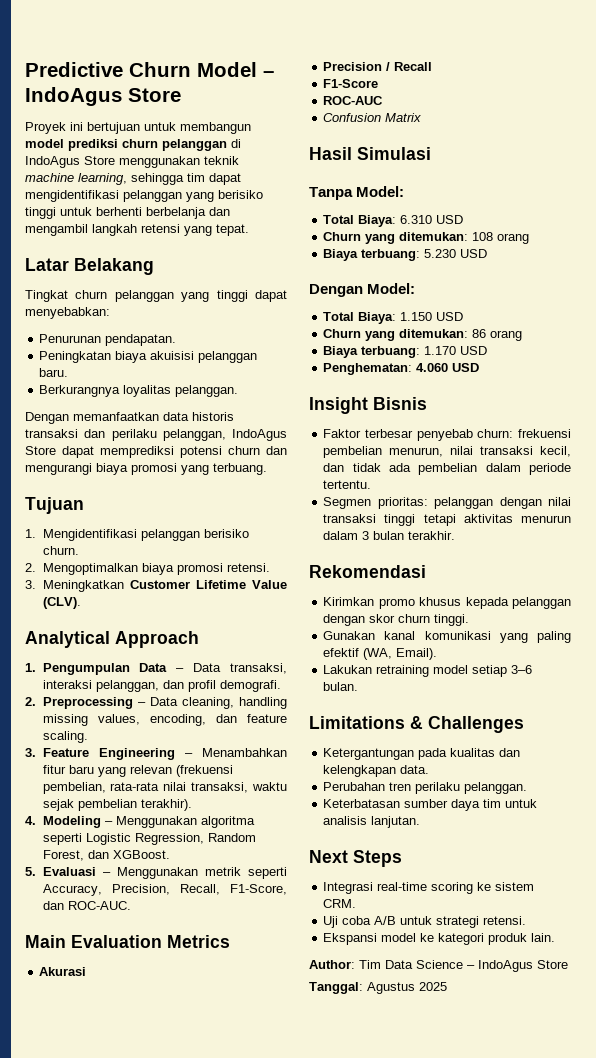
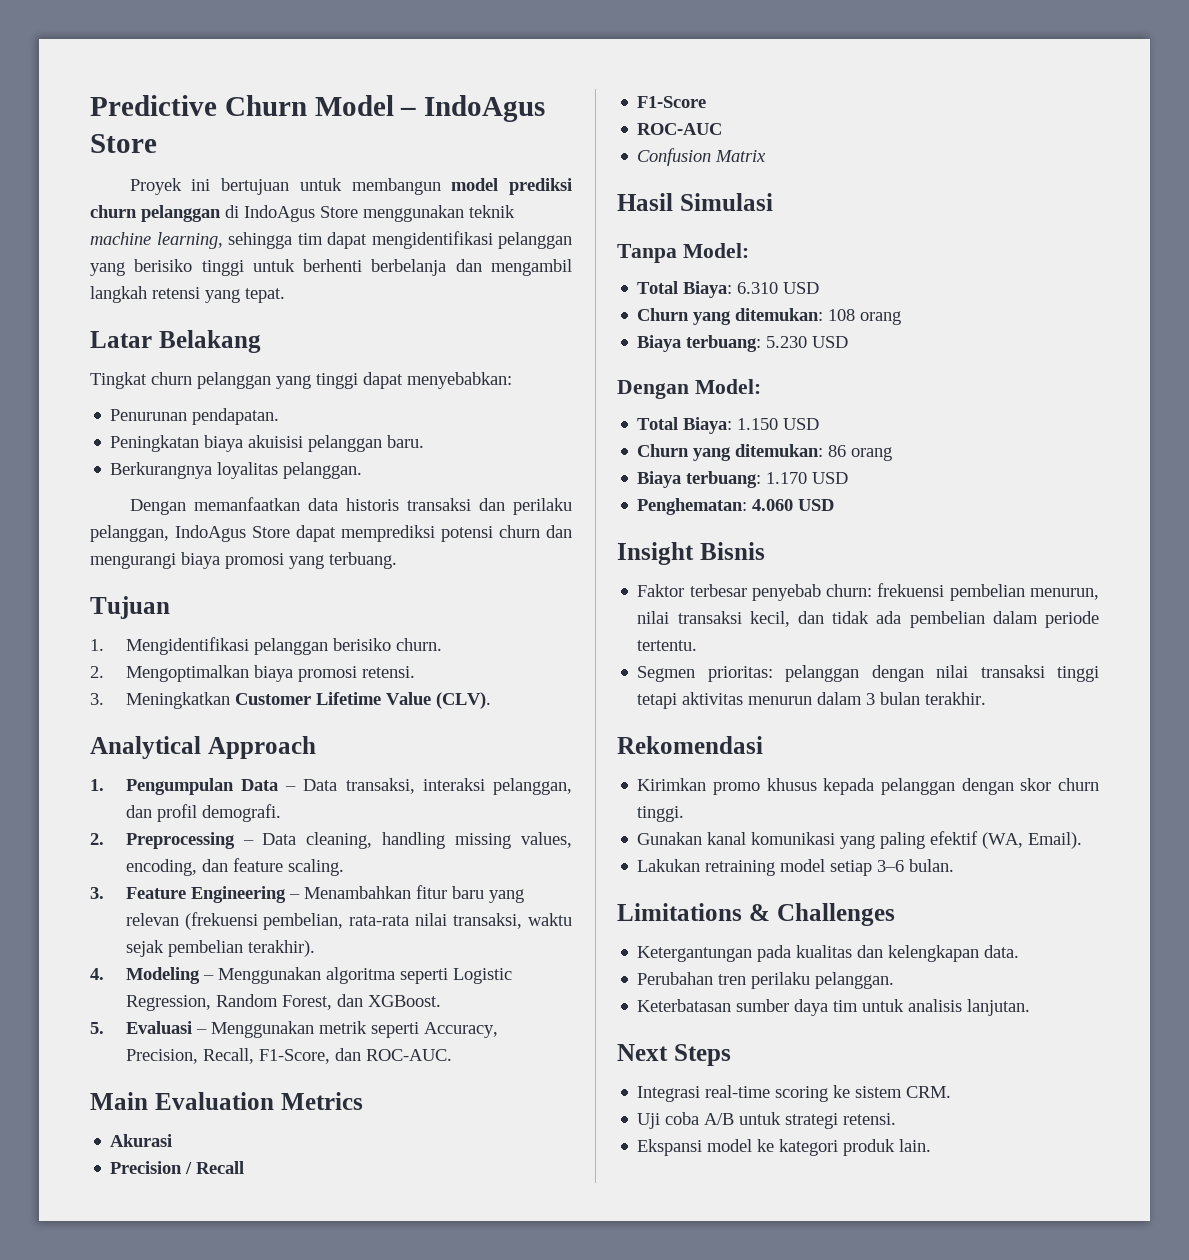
- Author: Tim Data Science – IndoAgus Store
- Tanggal: Agustus 2025

